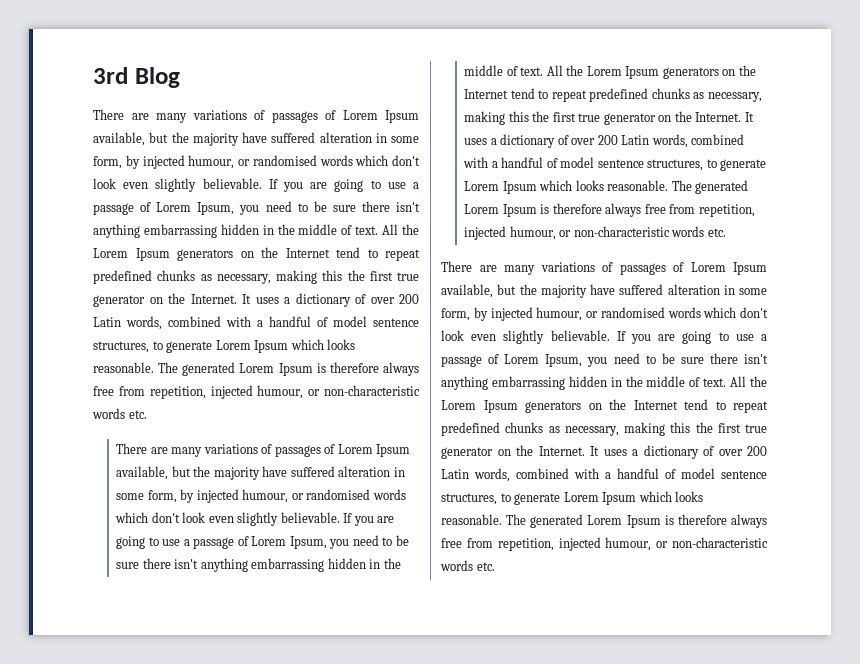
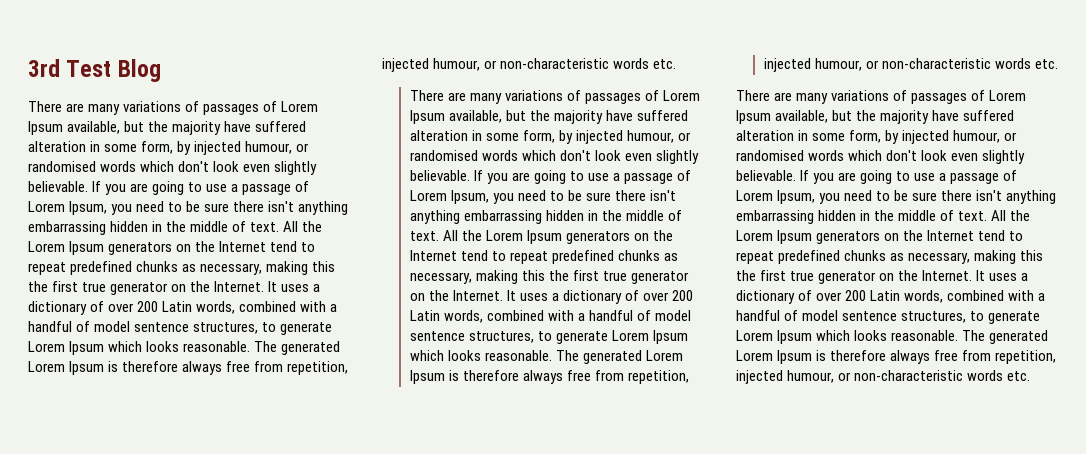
- 3rd Blog
+ 3rd Test Blog

